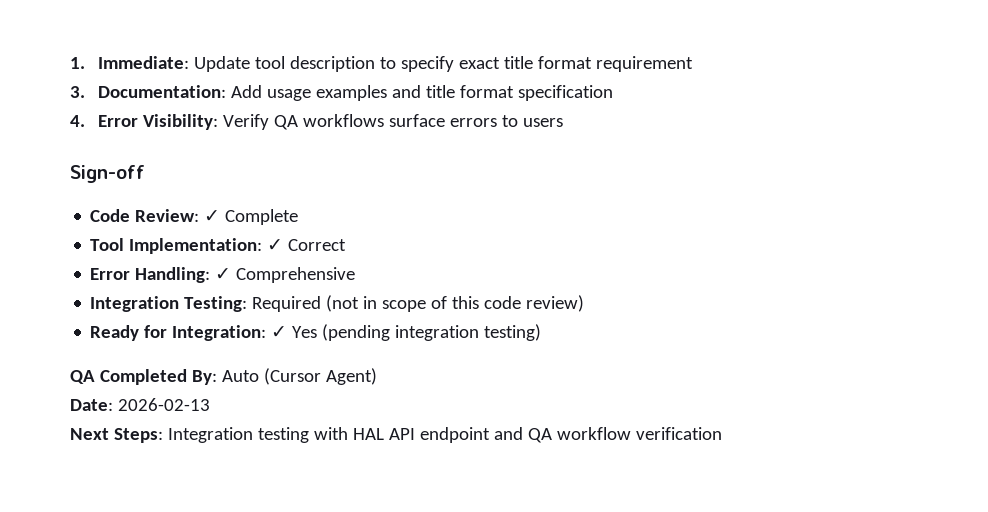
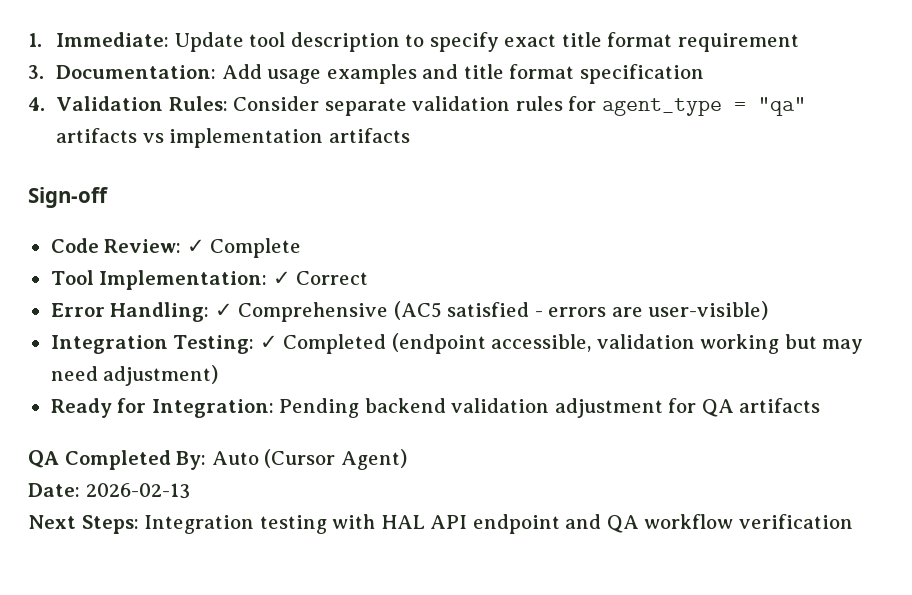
- 4. Error Visibility: Verify QA workflows surface errors to users
+ 4. Validation Rules: Consider separate validation rules for agent_type = "qa" artifacts vs implementation artifacts
- Error Handling: ✓ Comprehensive
- Integration Testing: Required (not in scope of this code review)
- Ready for Integration: ✓ Yes (pending integration testing)
+ Error Handling: ✓ Comprehensive (AC5 satisfied - errors are user-visible)
+ Integration Testing: ✓ Completed (endpoint accessible, validation working but may need adjustment)
+ Ready for Integration: Pending backend validation adjustment for QA artifacts

